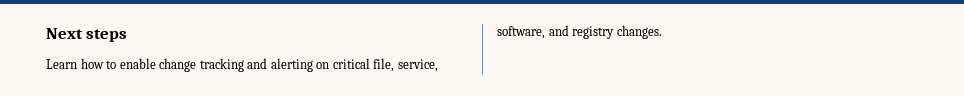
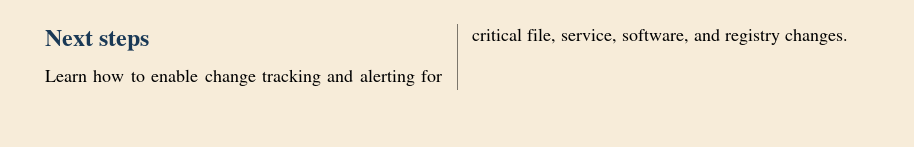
- Learn how to enable change tracking and alerting on critical file, service, software, and registry changes.
+ Learn how to enable change tracking and alerting for critical file, service, software, and registry changes.

